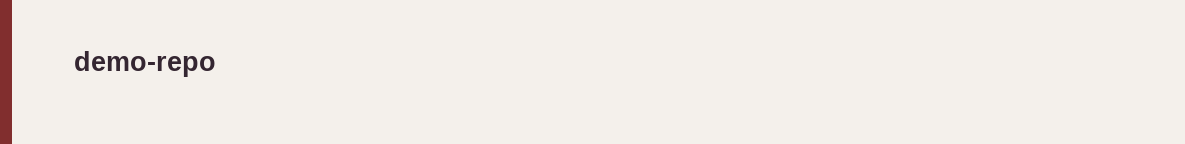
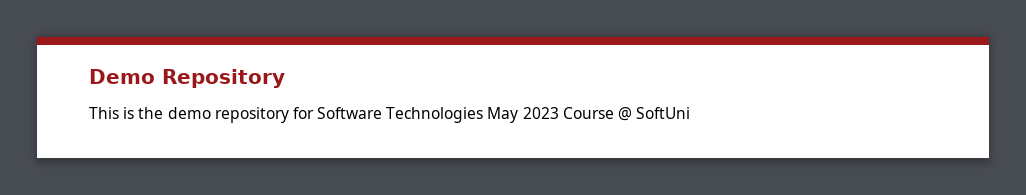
- demo-repo
+ Demo Repository
+ This is the demo repository for Software Technologies May 2023 Course @ SoftUni

